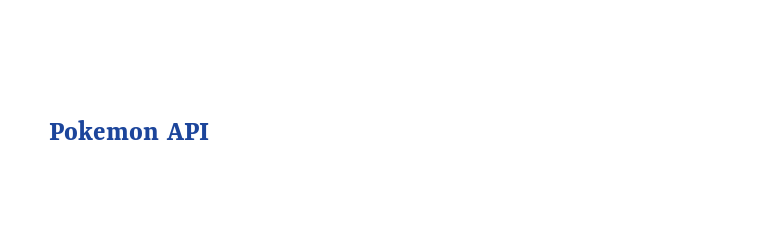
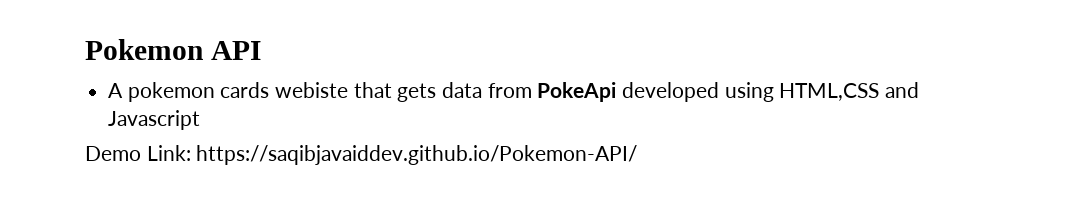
+ A pokemon cards webiste that gets data from PokeApi developed using HTML,CSS and Javascript
+ Demo Link: https://saqibjavaiddev.github.io/Pokemon-API/

